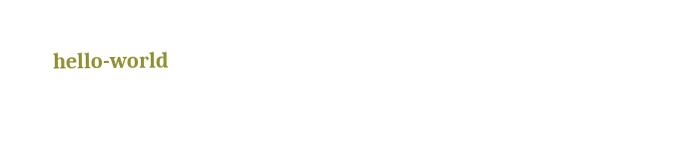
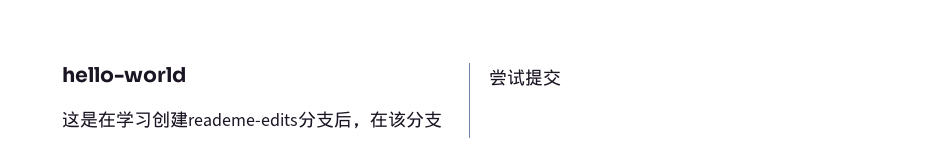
+ 这是在学习创建reademe-edits分支后，在该分支尝试提交

